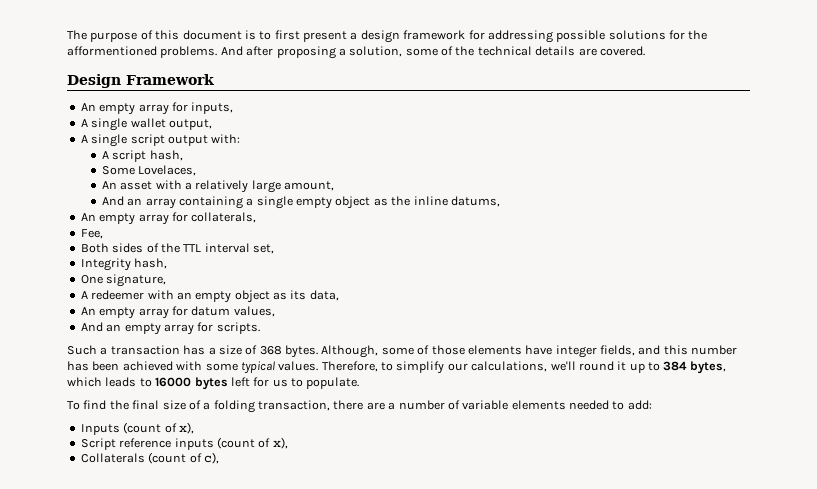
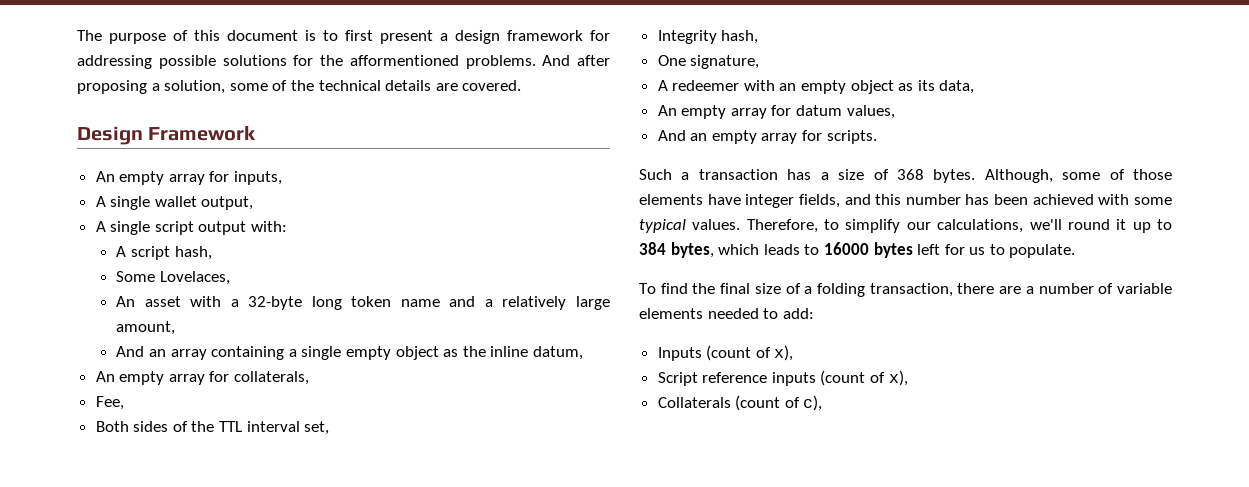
- An asset with a relatively large amount,
+ An asset with a 32-byte long token name and a relatively large amount,
- And an array containing a single empty object as the inline datums,
+ And an array containing a single empty object as the inline datum,

